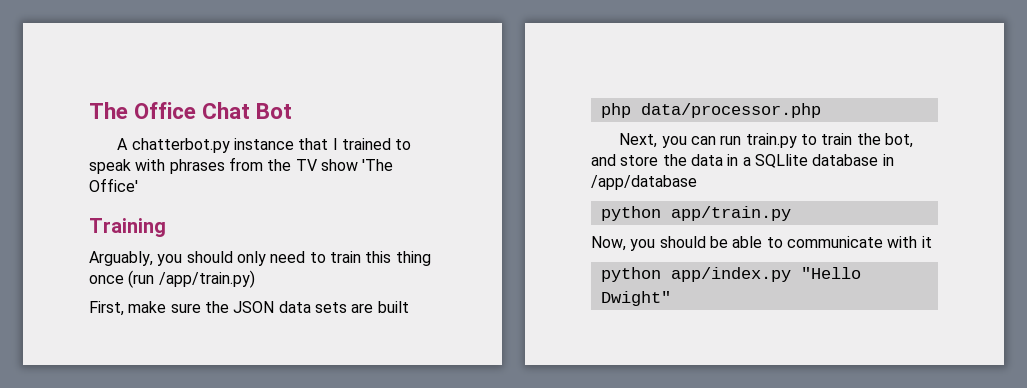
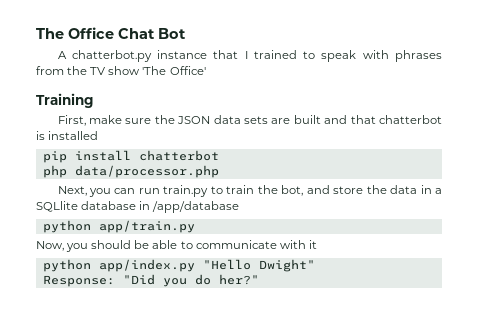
- Arguably, you should only need to train this thing once (run /app/train.py)
- First, make sure the JSON data sets are built
+ First, make sure the JSON data sets are built and that chatterbot is installed
+ pip install chatterbot
+ Response: "Did you do her?"

